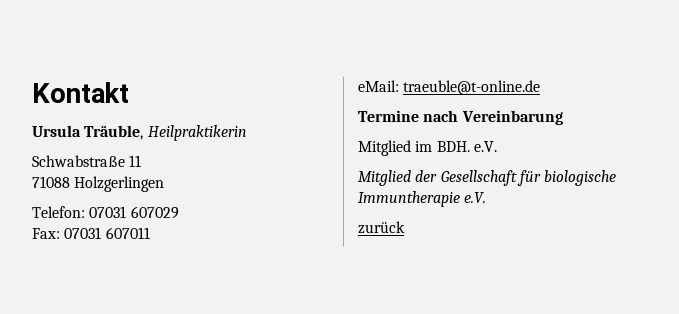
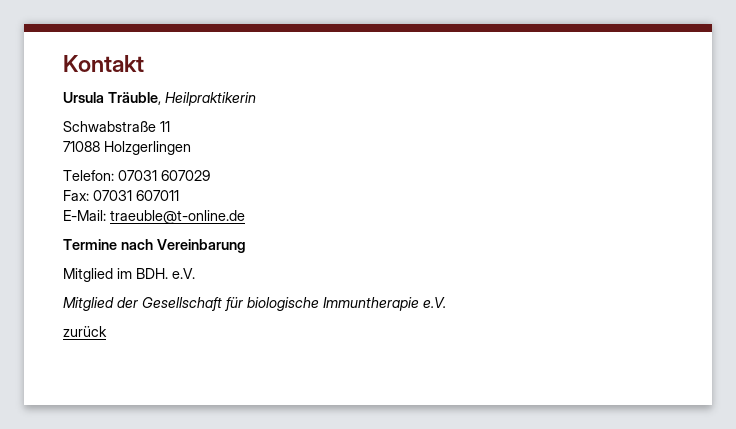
- eMail: traeuble@t-online.de
+ E-Mail: traeuble@t-online.de

